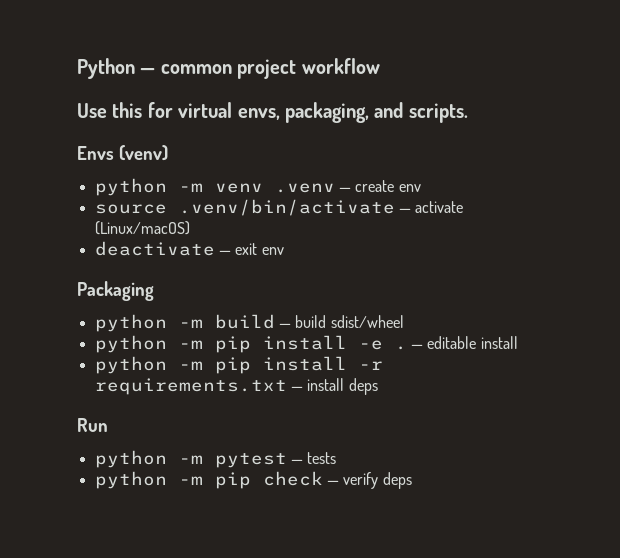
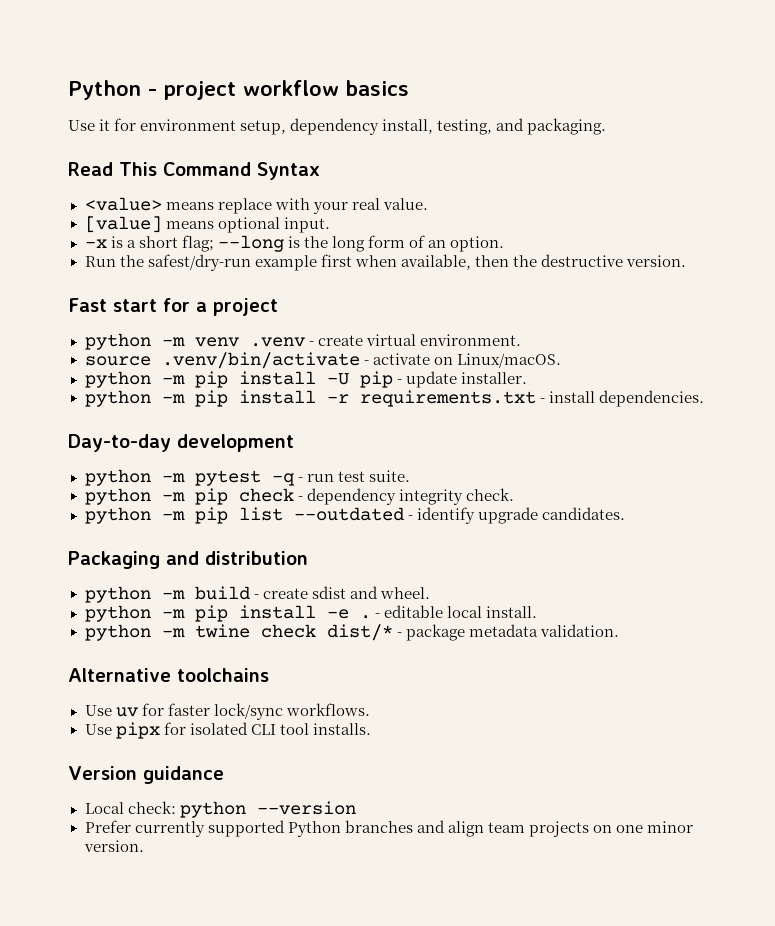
- Python — common project workflow
- Use this for virtual envs, packaging, and scripts.
- Envs (venv)
- python -m venv .venv — create env
- source .venv/bin/activate — activate (Linux/macOS)
- deactivate — exit env
+ Python - project workflow basics
+ Use it for environment setup, dependency install, testing, and packaging.
+ Read This Command Syntax
+ <value> means replace with your real value.
+ [value] means optional input.
+ -x is a short flag; --long is the long form of an option.
+ Run the safest/dry-run example first when available, then the destructive version.
+ Fast start for a project
+ python -m venv .venv - create virtual environment.
+ source .venv/bin/activate - activate on Linux/macOS.
+ python -m pip install -U pip - update installer.
+ python -m pip install -r requirements.txt - install dependencies.
+ Day-to-day development
+ python -m pytest -q - run test suite.
+ python -m pip check - dependency integrity check.
+ python -m pip list --outdated - identify upgrade candidates.
- Packaging
+ Packaging and distribution
- python -m build — build sdist/wheel
+ python -m build - create sdist and wheel.
- — editable install
- python -m pip install -r requirements.txt — install deps
- Run
- python -m pytest — tests
- python -m pip check — verify deps
+ - editable local install.
+ python -m twine check dist/* - package metadata validation.
+ Alternative toolchains
+ Use uv for faster lock/sync workflows.
+ Use pipx for isolated CLI tool installs.
+ Version guidance
+ Local check: python --version
+ Prefer currently supported Python branches and align team projects on one minor version.

